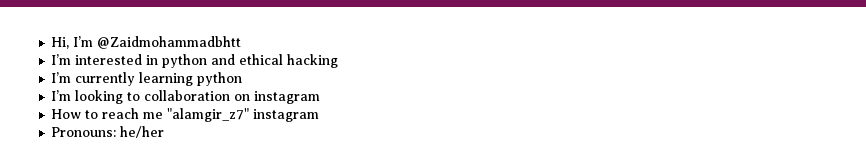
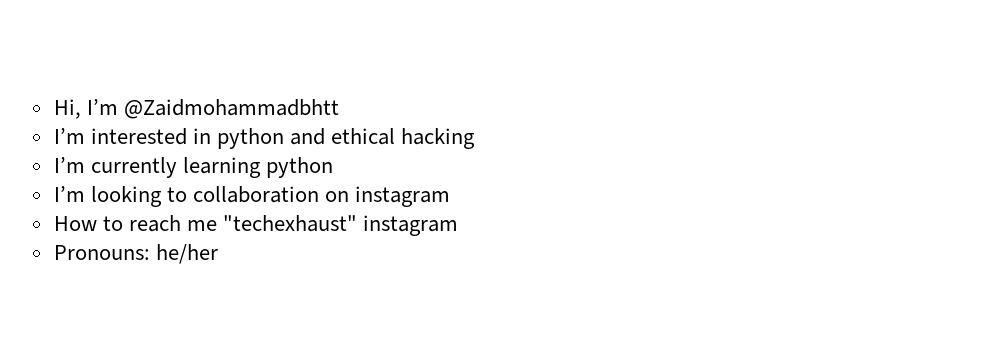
- How to reach me "alamgir_z7" instagram
+ How to reach me "techexhaust" instagram

